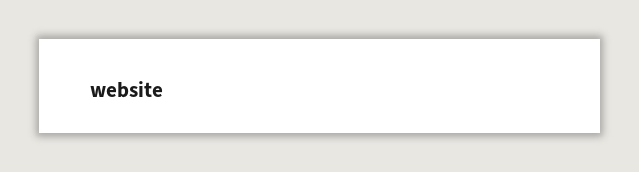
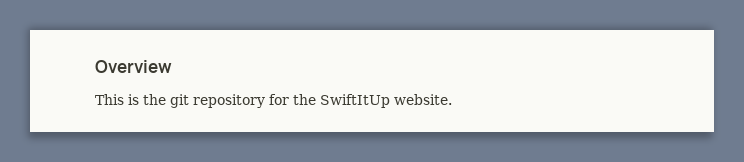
- website
+ Overview
+ This is the git repository for the SwiftItUp website.

